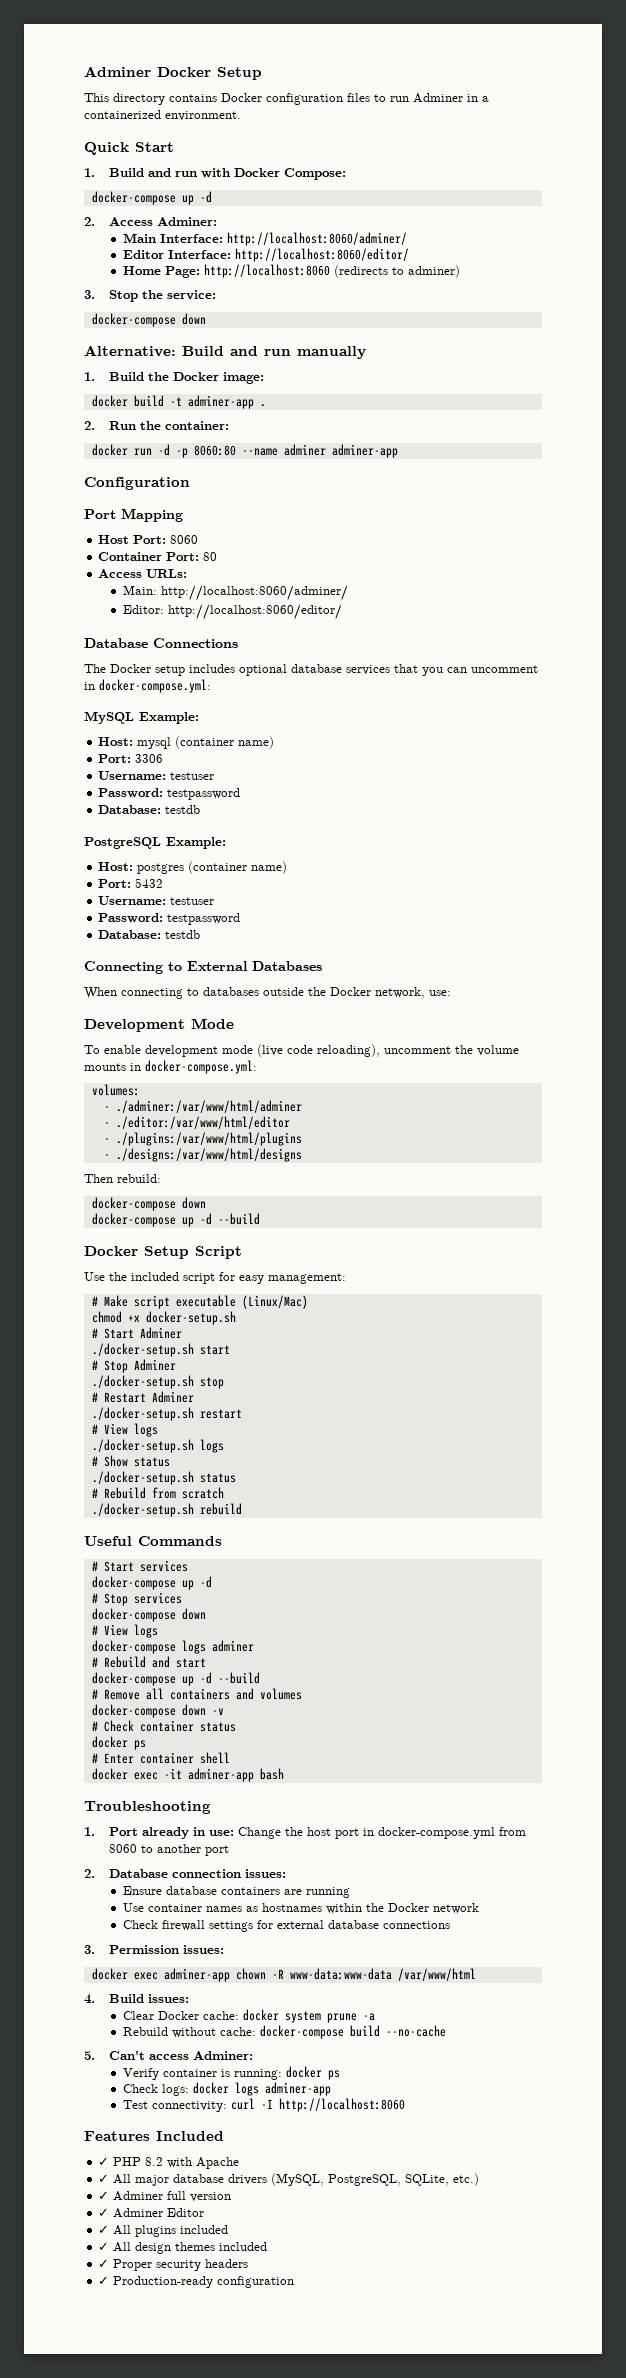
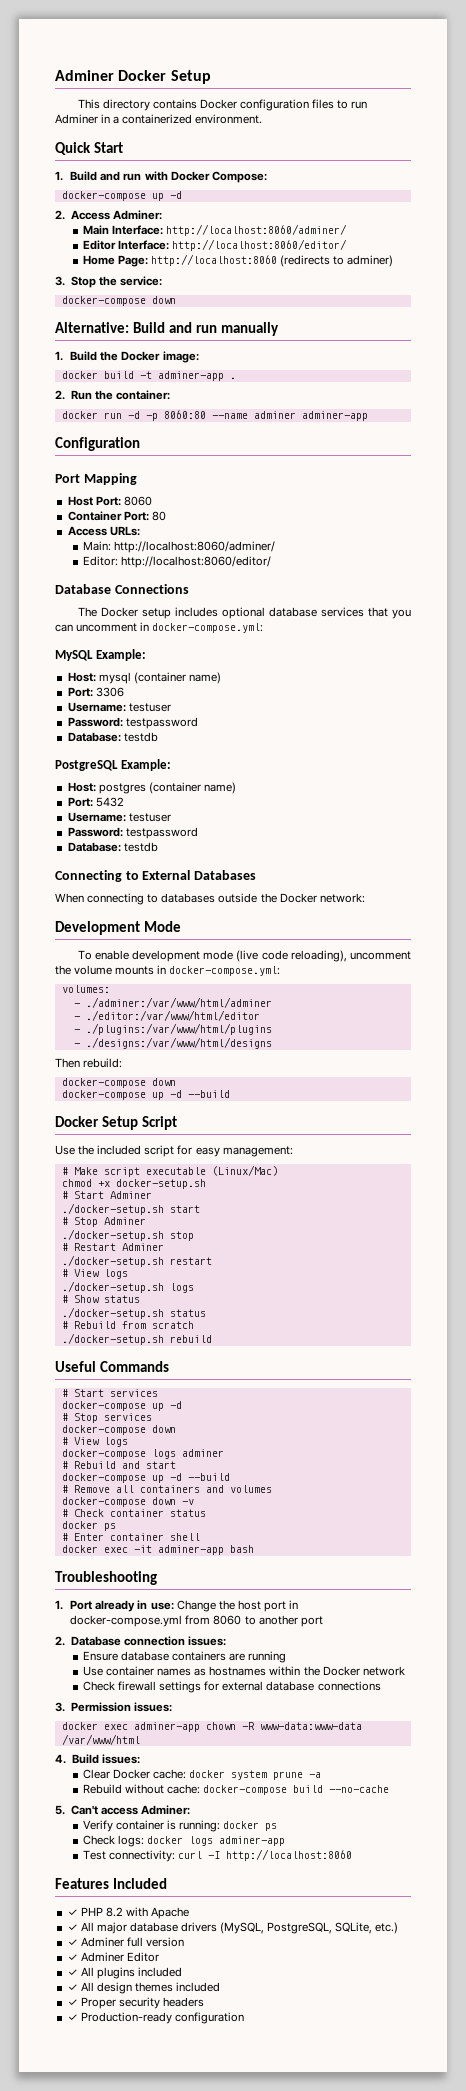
- When connecting to databases outside the Docker network, use:
+ When connecting to databases outside the Docker network:

